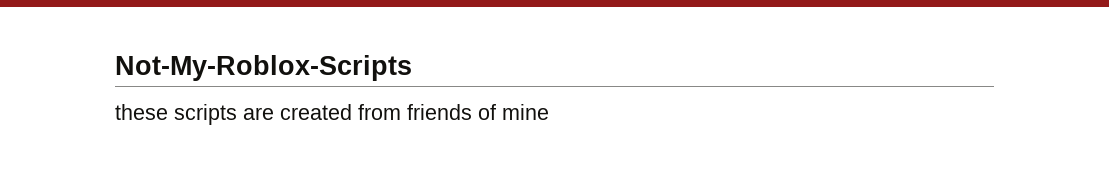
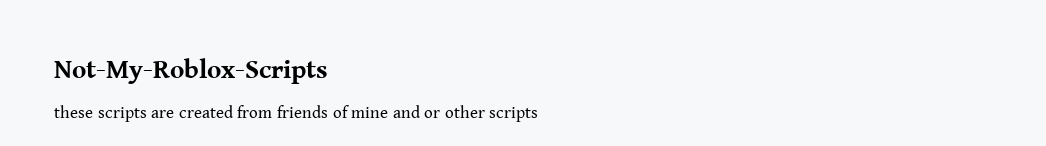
- these scripts are created from friends of mine
+ these scripts are created from friends of mine and or other scripts

